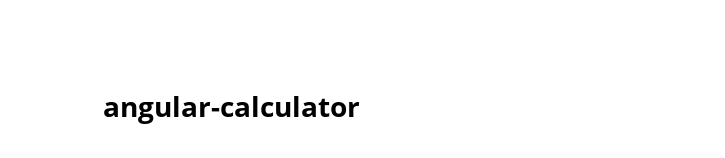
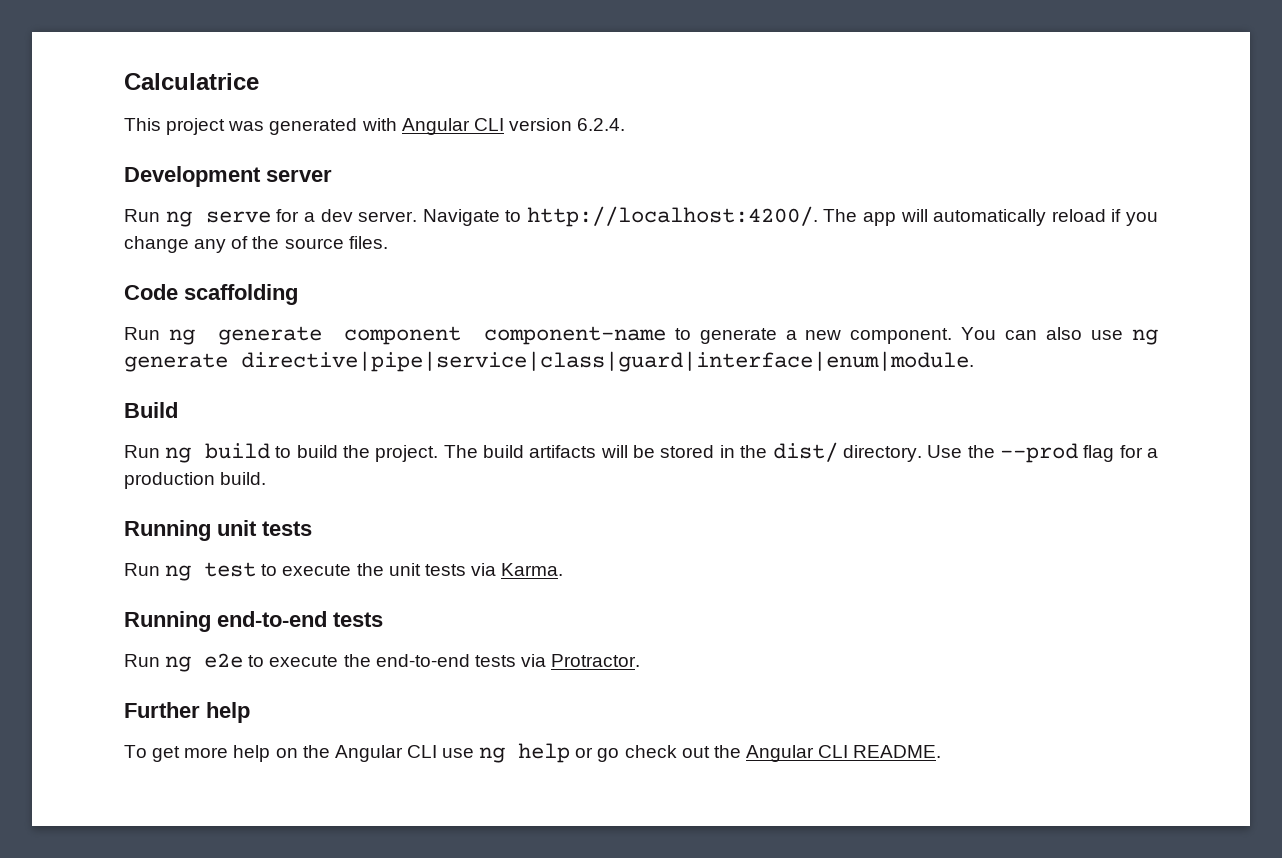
- angular-calculator
+ Calculatrice
+ This project was generated with Angular CLI version 6.2.4.
+ Development server
+ Run ng serve for a dev server. Navigate to http://localhost:4200/. The app will automatically reload if you change any of the source files.
+ Code scaffolding
+ Run ng generate component component-name to generate a new component. You can also use ng generate directive|pipe|service|class|guard|interface|enum|module.
+ Build
+ Run ng build to build the project. The build artifacts will be stored in the dist/ directory. Use the --prod flag for a production build.
+ Running unit tests
+ Run ng test to execute the unit tests via Karma.
+ Running end-to-end tests
+ Run ng e2e to execute the end-to-end tests via Protractor.
+ Further help
+ To get more help on the Angular CLI use ng help or go check out the Angular CLI README.

